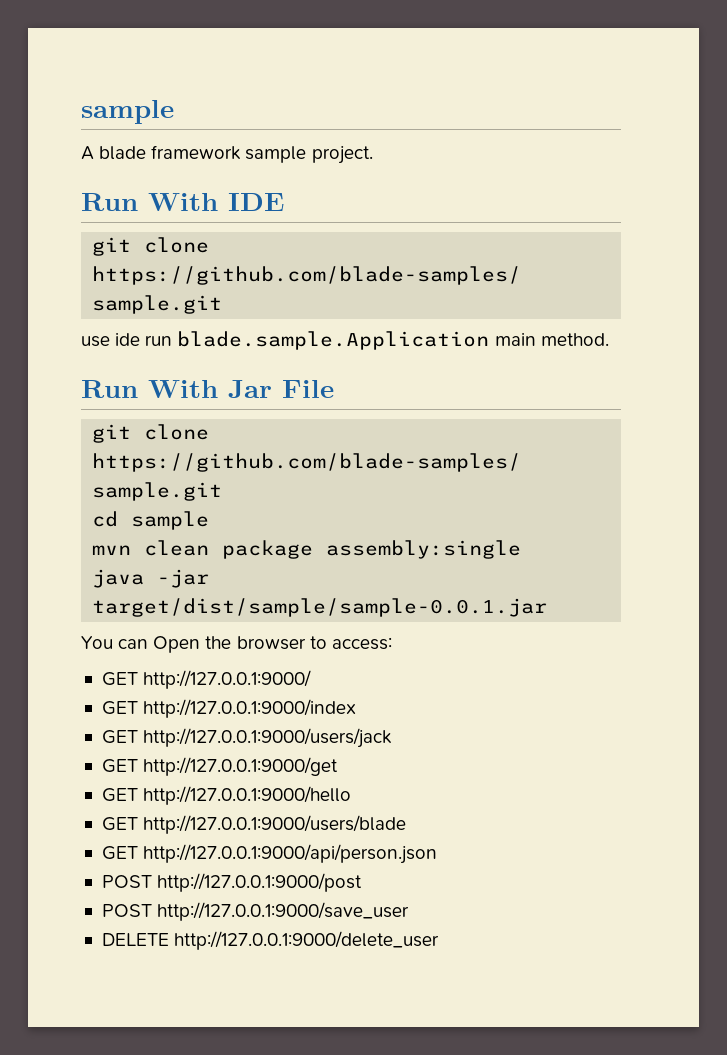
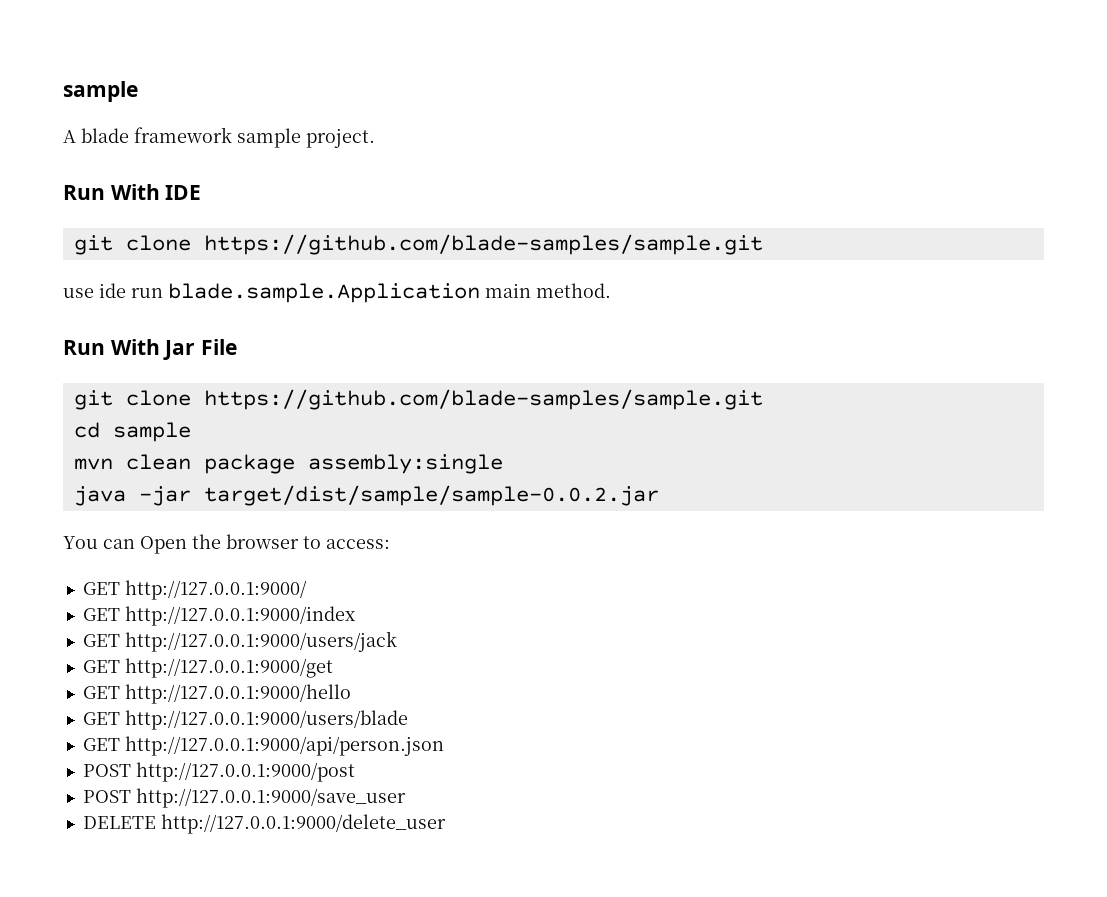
- java -jar target/dist/sample/sample-0.0.1.jar
+ java -jar target/dist/sample/sample-0.0.2.jar

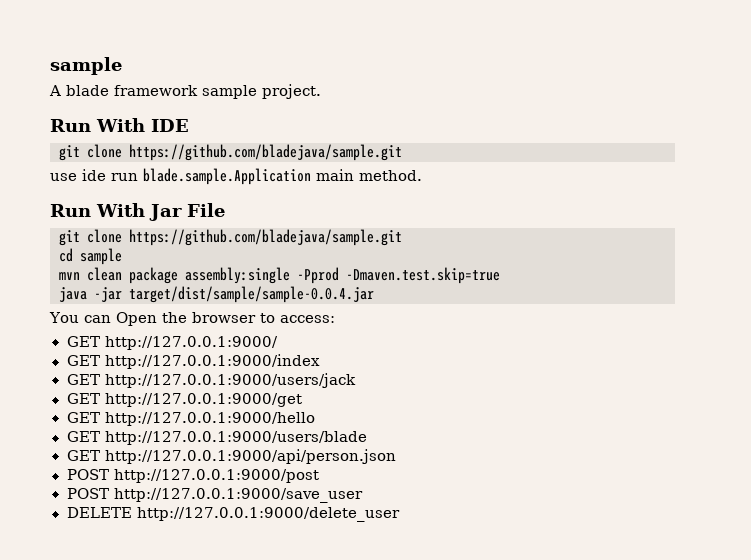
  Run With IDE
- git clone https://github.com/blade-samples/sample.git
+ git clone https://github.com/bladejava/sample.git
  Run With Jar File
- git clone https://github.com/blade-samples/sample.git
+ git clone https://github.com/bladejava/sample.git
- mvn clean package assembly:single
+ mvn clean package assembly:single -Pprod -Dmaven.test.skip=true
- java -jar target/dist/sample/sample-0.0.2.jar
+ java -jar target/dist/sample/sample-0.0.4.jar

